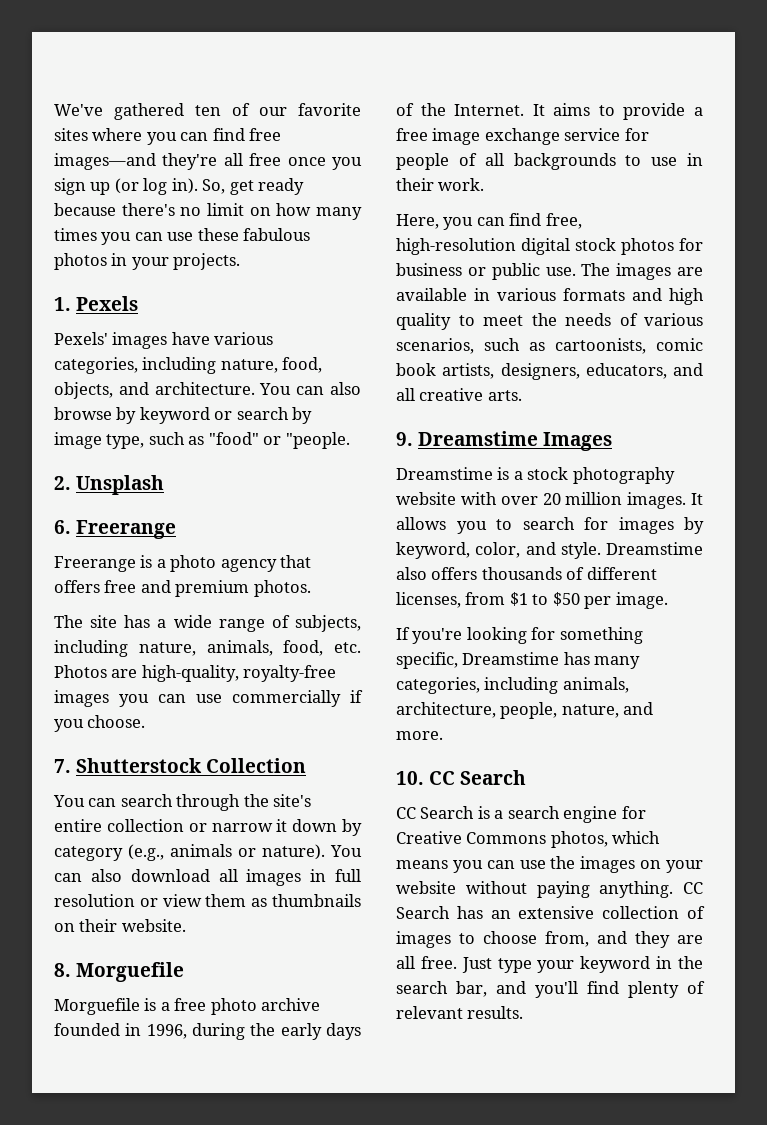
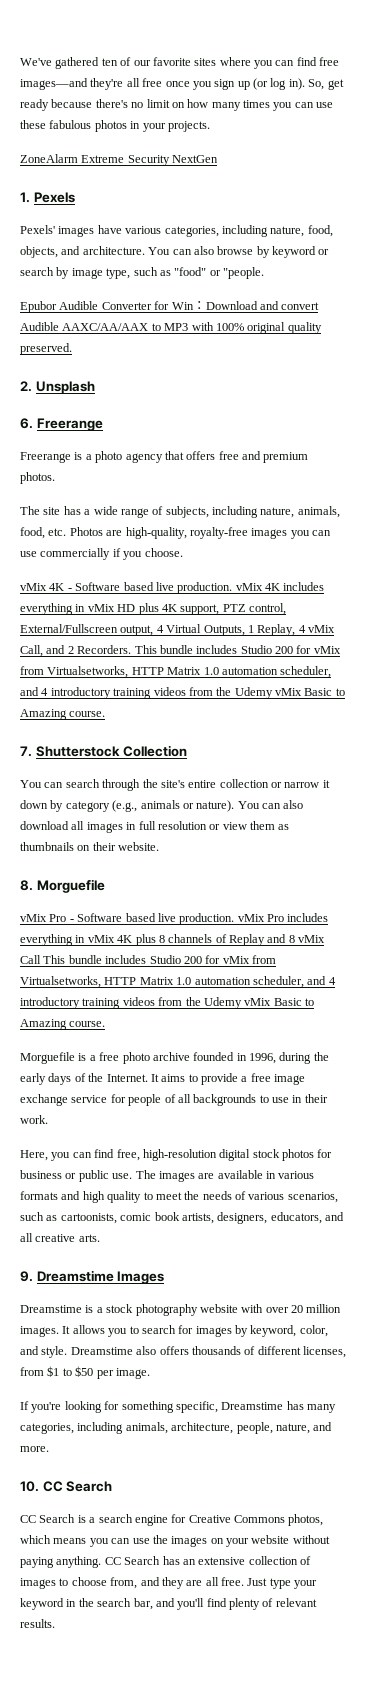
+ ZoneAlarm Extreme Security NextGen
+ Epubor Audible Converter for Win：Download and convert Audible AAXC/AA/AAX to MP3 with 100% original quality preserved.
+ vMix 4K - Software based live production. vMix 4K includes everything in vMix HD plus 4K support, PTZ control, External/Fullscreen output, 4 Virtual Outputs, 1 Replay, 4 vMix Call, and 2 Recorders. This bundle includes Studio 200 for vMix from Virtualsetworks, HTTP Matrix 1.0 automation scheduler, and 4 introductory training videos from the Udemy vMix Basic to Amazing course.
+ vMix Pro - Software based live production. vMix Pro includes everything in vMix 4K plus 8 channels of Replay and 8 vMix Call This bundle includes Studio 200 for vMix from Virtualsetworks, HTTP Matrix 1.0 automation scheduler, and 4 introductory training videos from the Udemy vMix Basic to Amazing course.

